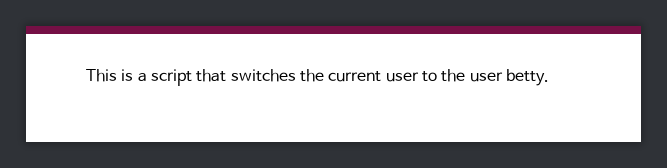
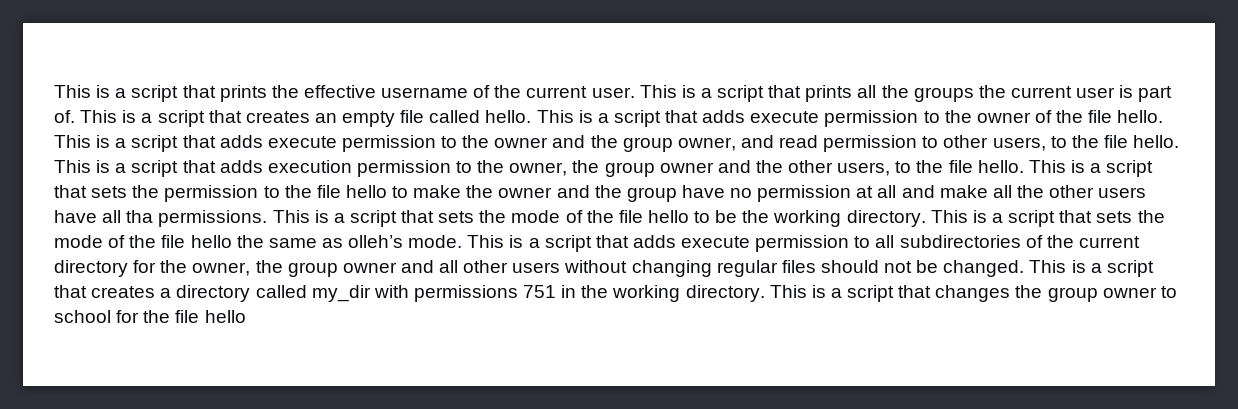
- This is a script that switches the current user to the user betty.
+ This is a script that prints the effective username of the current user. This is a script that prints all the groups the current user is part of. This is a script that creates an empty file called hello. This is a script that adds execute permission to the owner of the file hello. This is a script that adds execute permission to the owner and the group owner, and read permission to other users, to the file hello. This is a script that adds execution permission to the owner, the group owner and the other users, to the file hello. This is a script that sets the permission to the file hello to make the owner and the group have no permission at all and make all the other users have all tha permissions. This is a script that sets the mode of the file hello to be the working directory. This is a script that sets the mode of the file hello the same as olleh’s mode. This is a script that adds execute permission to all subdirectories of the current directory for the owner, the group owner and all other users without changing regular files should not be changed. This is a script that creates a directory called my_dir with permissions 751 in the working directory. This is a script that changes the group owner to school for the file hello

